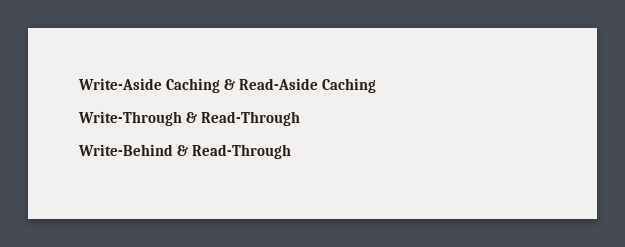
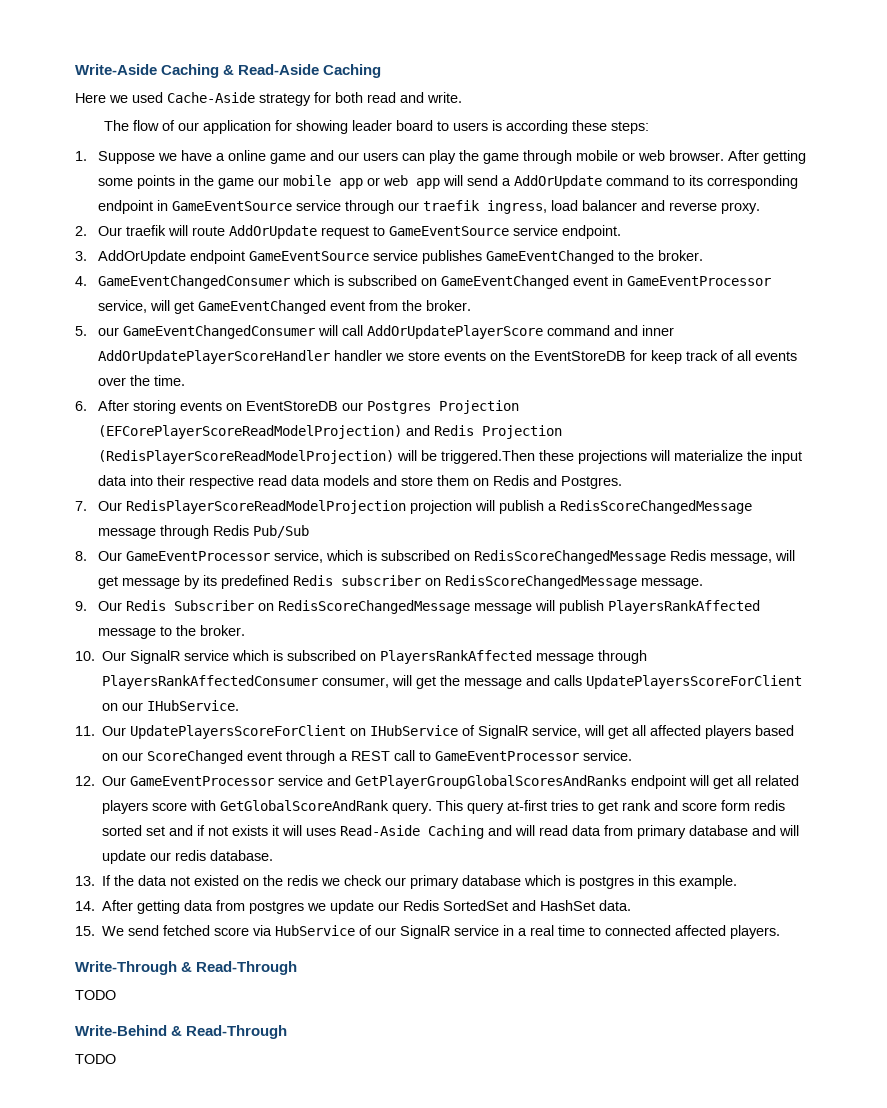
+ Here we used Cache-Aside strategy for both read and write.
+ The flow of our application for showing leader board to users is according these steps:
+ 1. Suppose we have a online game and our users can play the game through mobile or web browser. After getting some points in the game our mobile app or web app will send a AddOrUpdate command to its corresponding endpoint in GameEventSource service through our traefik ingress, load balancer and reverse proxy.
+ 2. Our traefik will route AddOrUpdate request to GameEventSource service endpoint.
+ 3. AddOrUpdate endpoint GameEventSource service publishes GameEventChanged to the broker.
+ 4. GameEventChangedConsumer which is subscribed on GameEventChanged event in GameEventProcessor service, will get GameEventChanged event from the broker.
+ 5. our GameEventChangedConsumer will call AddOrUpdatePlayerScore command and inner AddOrUpdatePlayerScoreHandler handler we store events on the EventStoreDB for keep track of all events over the time.
+ 6. After storing events on EventStoreDB our Postgres Projection (EFCorePlayerScoreReadModelProjection) and Redis Projection (RedisPlayerScoreReadModelProjection) will be triggered.Then these projections will materialize the input data into their respective read data models and store them on Redis and Postgres.
+ 7. Our RedisPlayerScoreReadModelProjection projection will publish a RedisScoreChangedMessage message through Redis Pub/Sub
+ 8. Our GameEventProcessor service, which is subscribed on RedisScoreChangedMessage Redis message, will get message by its predefined Redis subscriber on RedisScoreChangedMessage message.
+ 9. Our Redis Subscriber on RedisScoreChangedMessage message will publish PlayersRankAffected message to the broker.
+ 10. Our SignalR service which is subscribed on PlayersRankAffected message through PlayersRankAffectedConsumer consumer, will get the message and calls UpdatePlayersScoreForClient on our IHubService.
+ 11. Our UpdatePlayersScoreForClient on IHubService of SignalR service, will get all affected players based on our ScoreChanged event through a REST call to GameEventProcessor service.
+ 12. Our GameEventProcessor service and GetPlayerGroupGlobalScoresAndRanks endpoint will get all related players score with GetGlobalScoreAndRank query. This query at-first tries to get rank and score form redis sorted set and if not exists it will uses Read-Aside Caching and will read data from primary database and will update our redis database.
+ 13. If the data not existed on the redis we check our primary database which is postgres in this example.
+ 14. After getting data from postgres we update our Redis SortedSet and HashSet data.
+ 15. We send fetched score via HubService of our SignalR service in a real time to connected affected players.
  Write-Through & Read-Through
+ TODO
  Write-Behind & Read-Through
+ TODO

